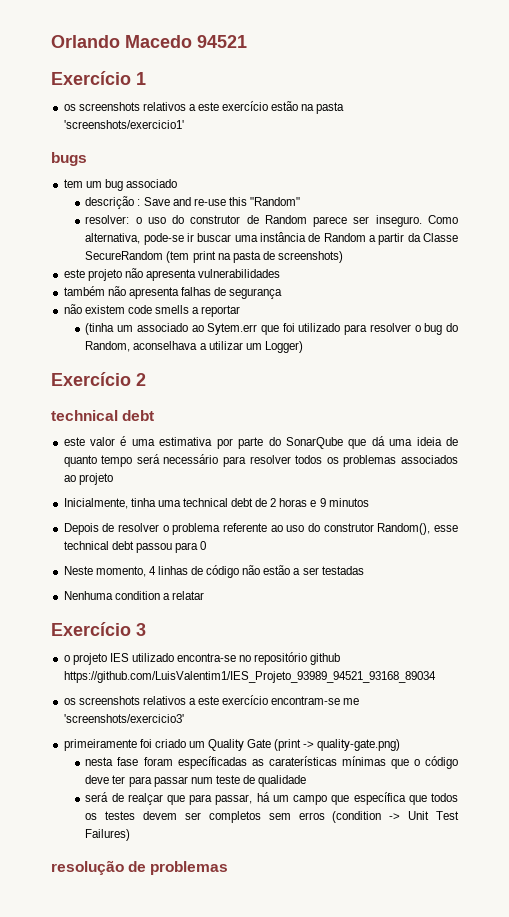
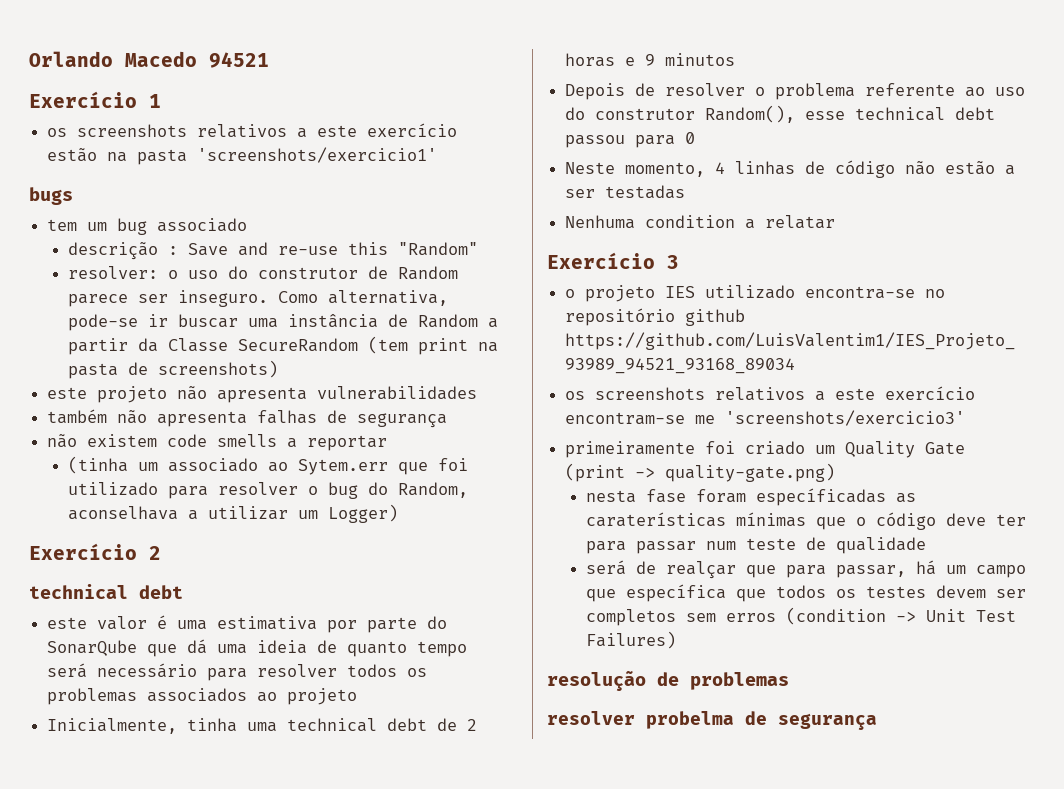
+ resolver probelma de segurança

